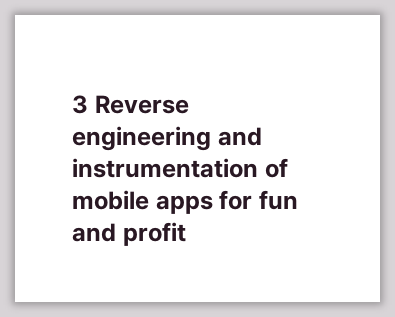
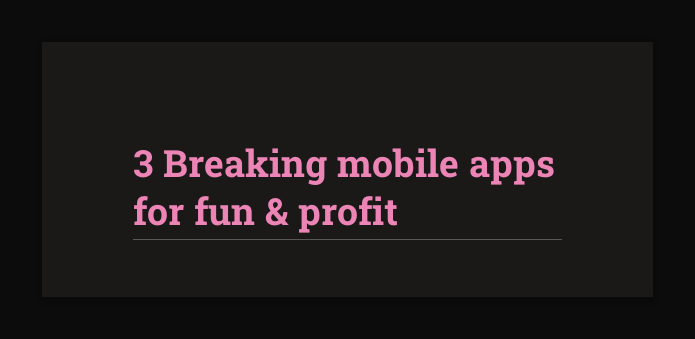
- 3 Reverse engineering and instrumentation of mobile apps for fun and profit
+ 3 Breaking mobile apps for fun & profit

